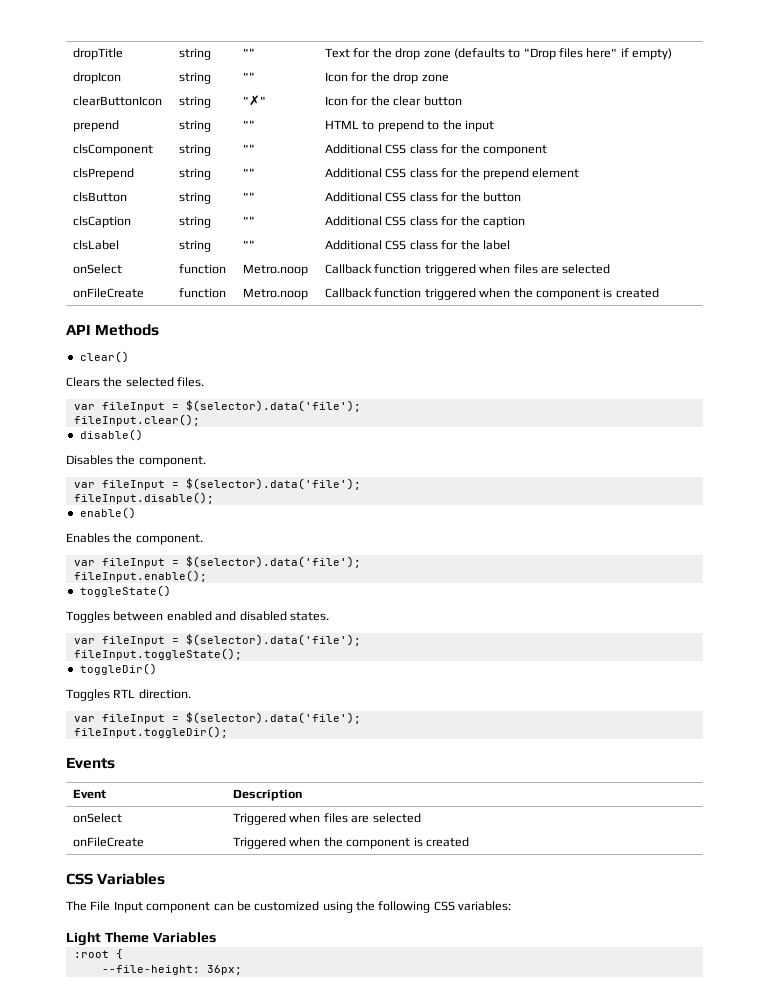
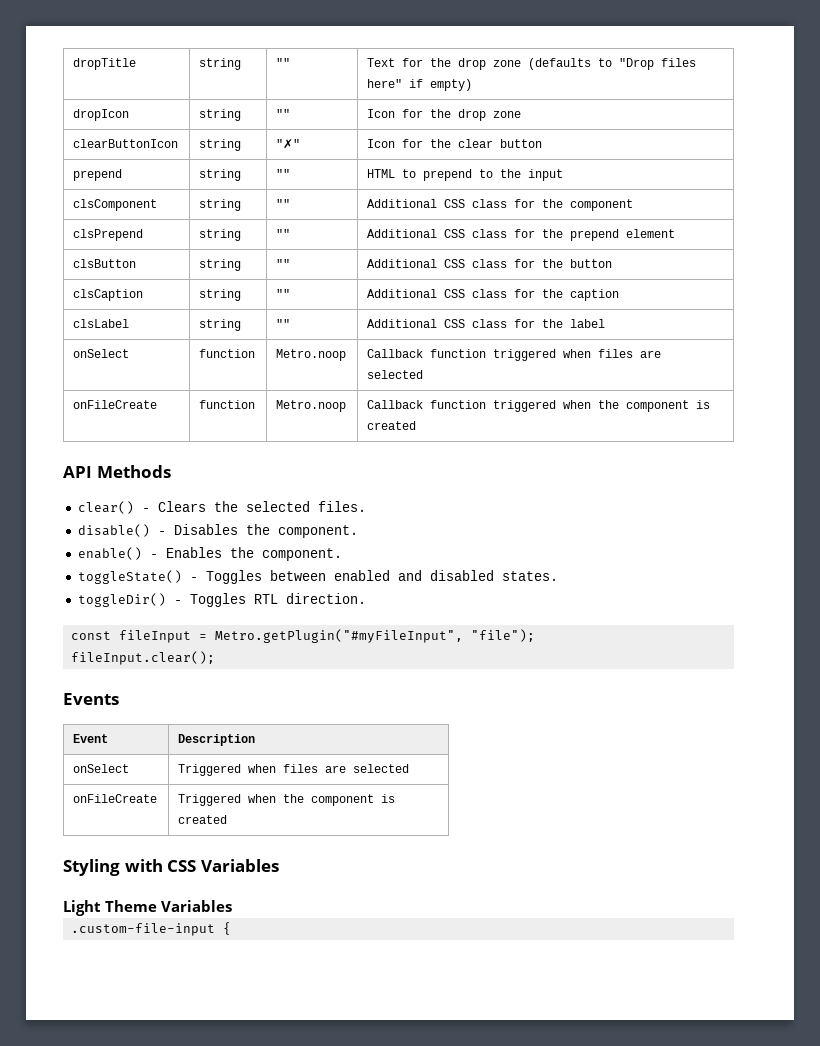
- clear()
- Clears the selected files.
- var fileInput = $(selector).data('file');
- fileInput.clear();
+ clear() - Clears the selected files.
- disable()
- Disables the component.
- var fileInput = $(selector).data('file');
- fileInput.disable();
+ disable() - Disables the component.
- enable()
- Enables the component.
- var fileInput = $(selector).data('file');
- fileInput.enable();
+ enable() - Enables the component.
- toggleState()
- Toggles between enabled and disabled states.
- var fileInput = $(selector).data('file');
- fileInput.toggleState();
+ toggleState() - Toggles between enabled and disabled states.
- toggleDir()
- Toggles RTL direction.
- var fileInput = $(selector).data('file');
- fileInput.toggleDir();
+ toggleDir() - Toggles RTL direction.
+ const fileInput = Metro.getPlugin("#myFileInput", "file");
+ fileInput.clear();
- CSS Variables
+ Styling with CSS Variables
- The File Input component can be customized using the following CSS variables:
- :root {
+ .custom-file-input {
- --file-height: 36px;

